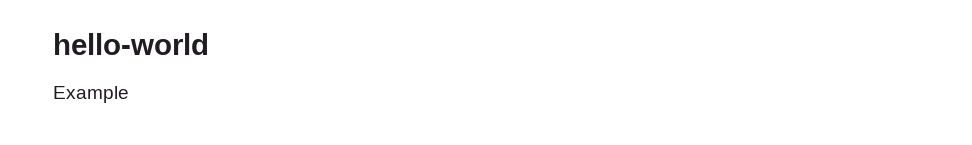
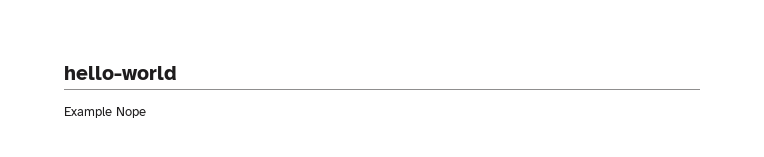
- Example
+ Example Nope

